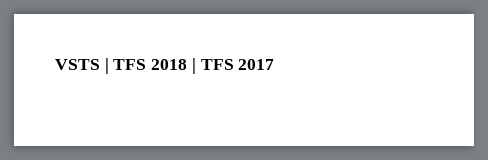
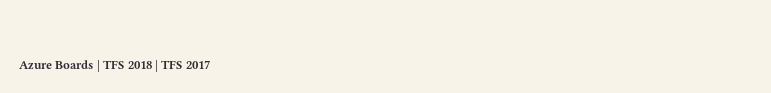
- VSTS | TFS 2018 | TFS 2017
+ Azure Boards | TFS 2018 | TFS 2017

